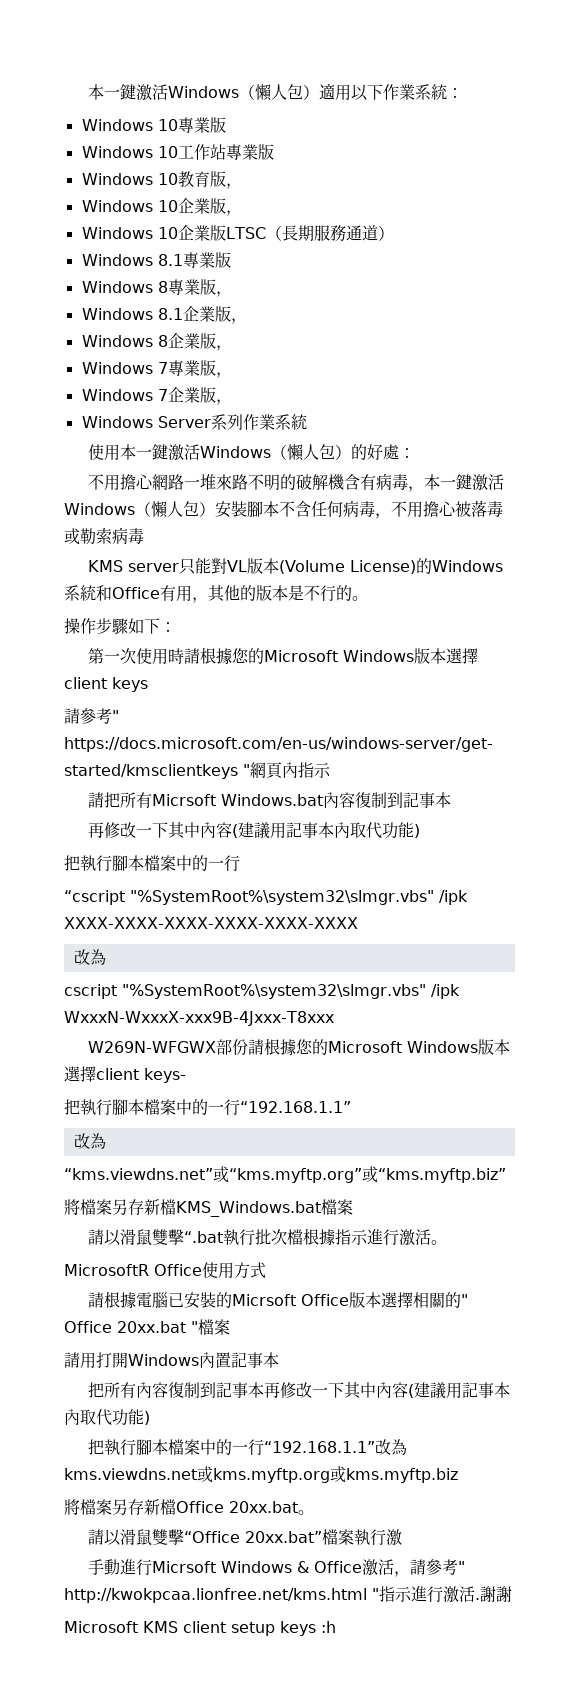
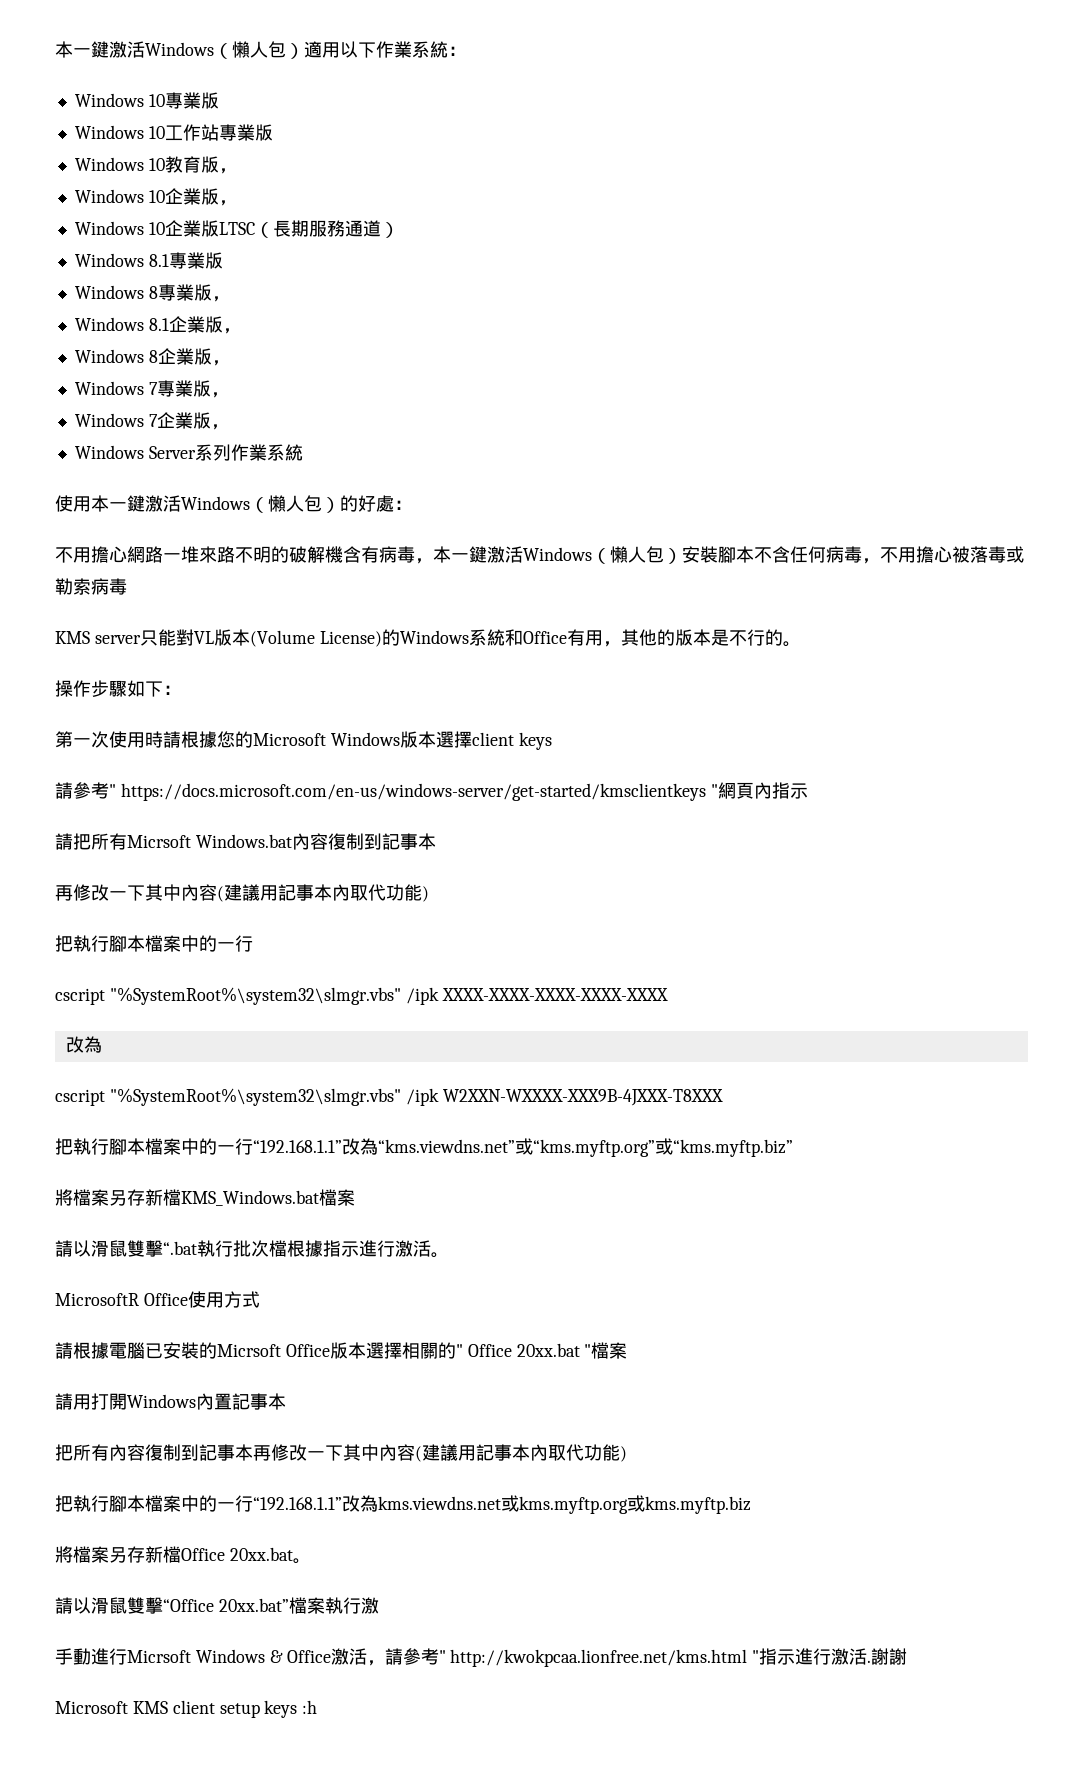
- “cscript "%SystemRoot%\system32\slmgr.vbs" /ipk XXXX-XXXX-XXXX-XXXX-XXXX-XXXX
+ cscript "%SystemRoot%\system32\slmgr.vbs" /ipk XXXX-XXXX-XXXX-XXXX-XXXX
- cscript "%SystemRoot%\system32\slmgr.vbs" /ipk WxxxN-WxxxX-xxx9B-4Jxxx-T8xxx
- W269N-WFGWX部份請根據您的Microsoft Windows版本選擇client keys-
- 把執行腳本檔案中的一行“192.168.1.1”
- 改為
- “kms.viewdns.net”或“kms.myftp.org”或“kms.myftp.biz”
+ cscript "%SystemRoot%\system32\slmgr.vbs" /ipk W2XXN-WXXXX-XXX9B-4JXXX-T8XXX
+ 把執行腳本檔案中的一行“192.168.1.1”改為“kms.viewdns.net”或“kms.myftp.org”或“kms.myftp.biz”

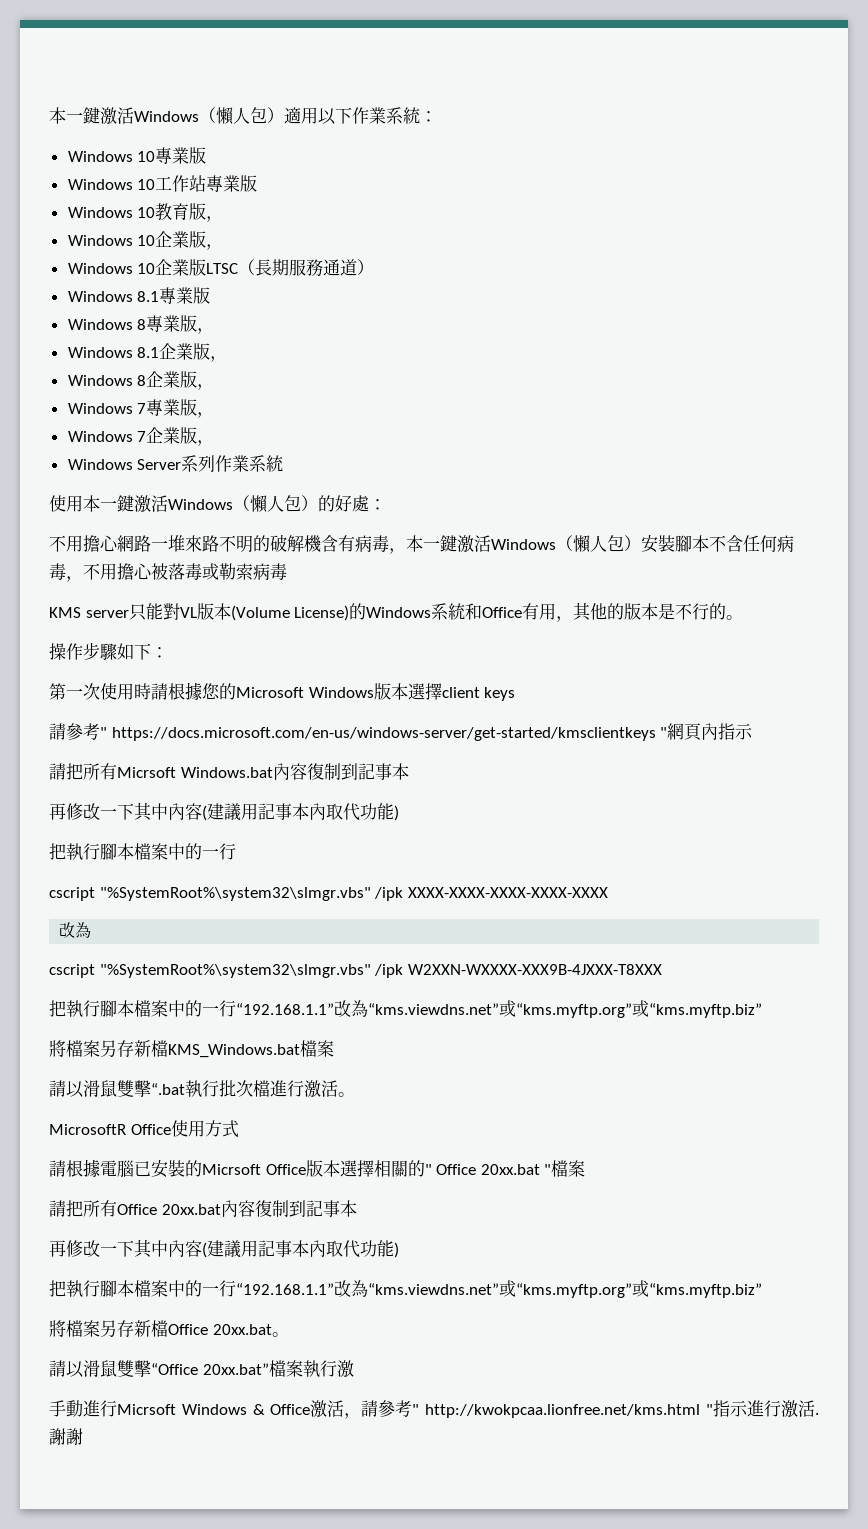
- 請以滑鼠雙擊“.bat執行批次檔根據指示進行激活。
+ 請以滑鼠雙擊“.bat執行批次檔進行激活。
- 請用打開Windows內置記事本
- 把所有內容復制到記事本再修改一下其中內容(建議用記事本內取代功能)
- 把執行腳本檔案中的一行“192.168.1.1”改為kms.viewdns.net或kms.myftp.org或kms.myftp.biz
+ 請把所有Office 20xx.bat內容復制到記事本
+ 再修改一下其中內容(建議用記事本內取代功能)
+ 把執行腳本檔案中的一行“192.168.1.1”改為“kms.viewdns.net”或“kms.myftp.org”或“kms.myftp.biz”
- Microsoft KMS client setup keys :h

